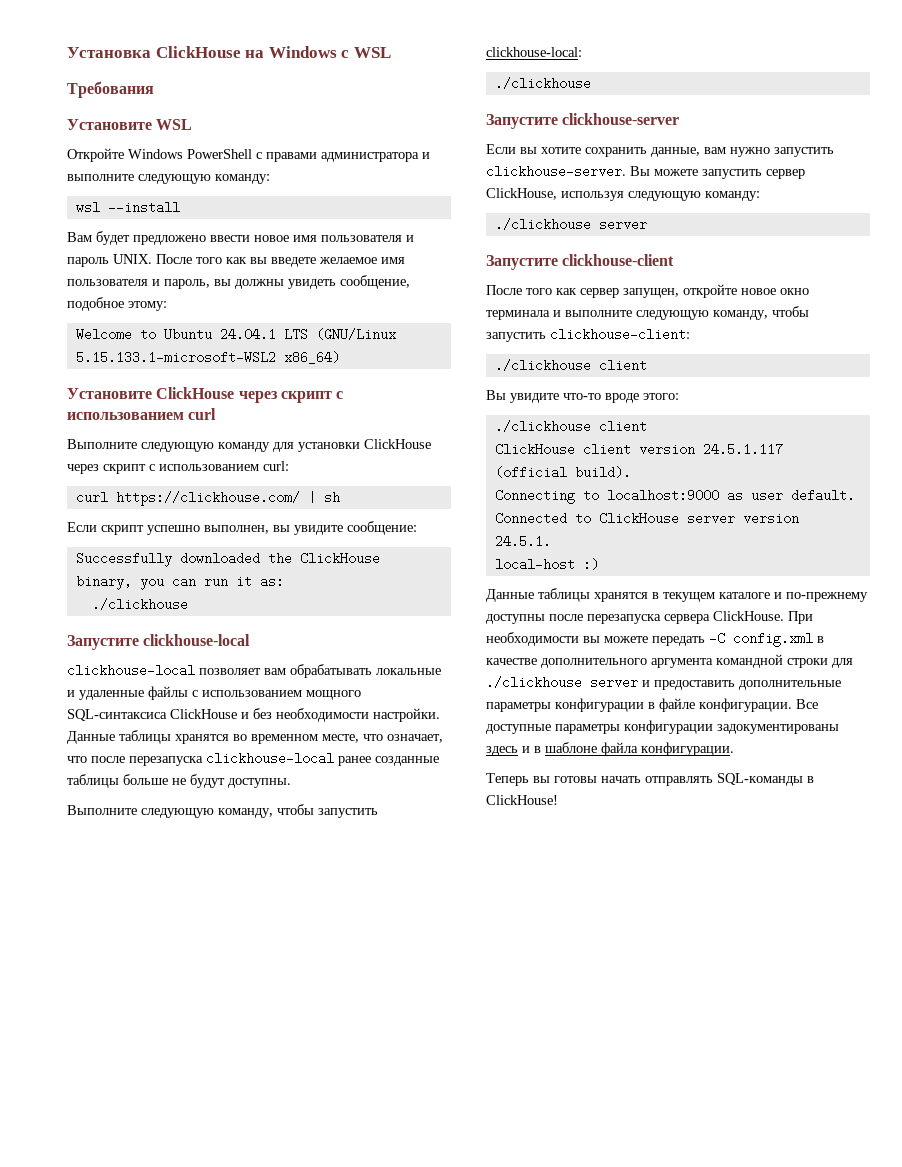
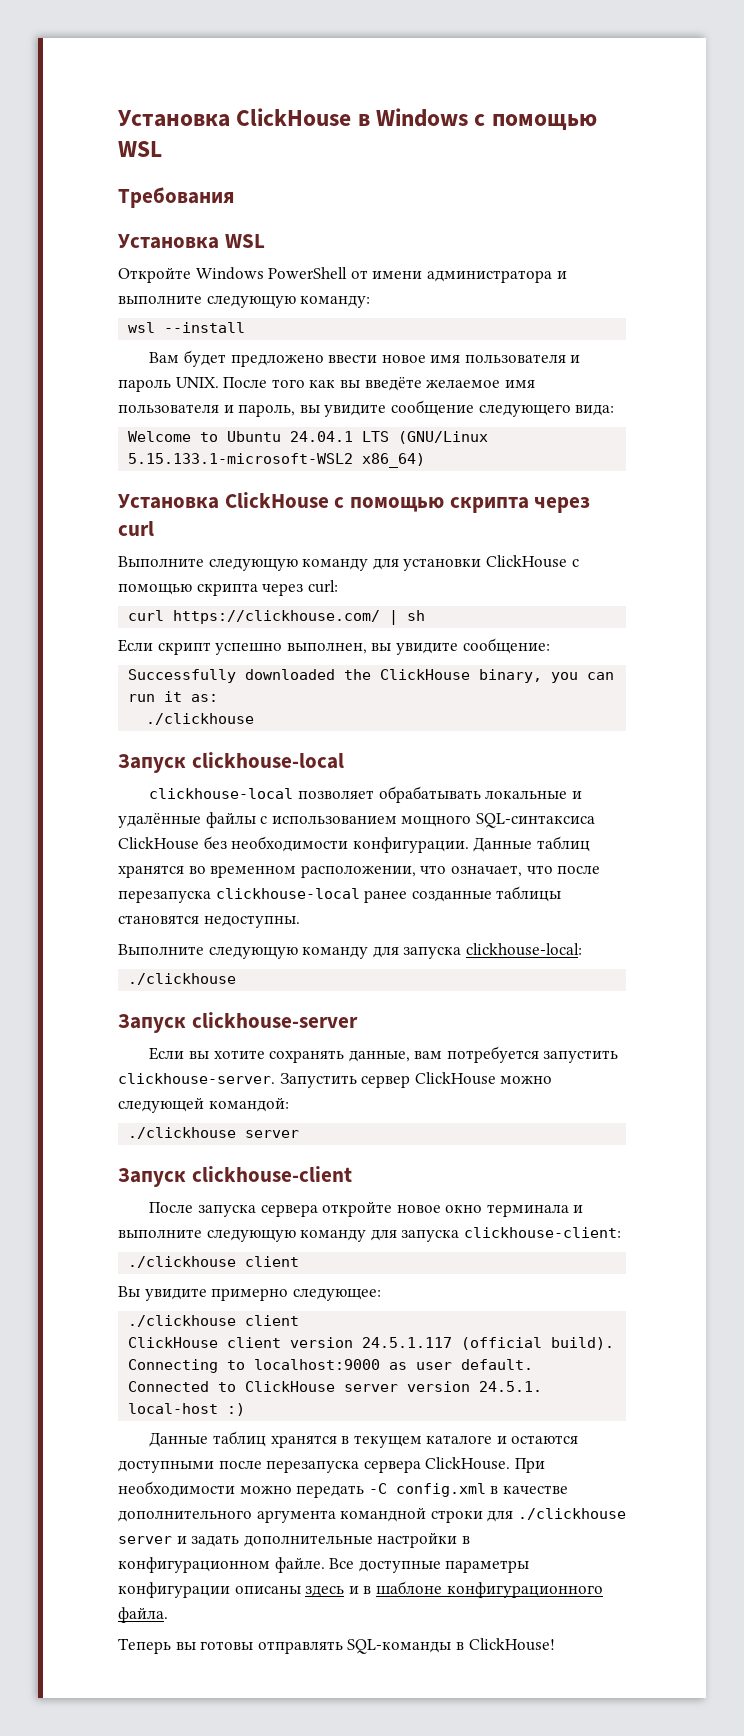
- Установка ClickHouse на Windows с WSL
+ Установка ClickHouse в Windows с помощью WSL
- Установите WSL
+ Установка WSL
- Откройте Windows PowerShell с правами администратора и выполните следующую команду:
+ Откройте Windows PowerShell от имени администратора и выполните следующую команду:
- После того как вы введете желаемое имя пользователя и пароль, вы должны увидеть сообщение, подобное этому:
+ После того как вы введёте желаемое имя пользователя и пароль, вы увидите сообщение следующего вида:
- Установите ClickHouse через скрипт с использованием curl
+ Установка ClickHouse с помощью скрипта через curl
- Выполните следующую команду для установки ClickHouse через скрипт с использованием curl:
+ Выполните следующую команду для установки ClickHouse с помощью скрипта через curl:
- Запустите clickhouse-local
+ Запуск clickhouse-local
- clickhouse-local позволяет вам обрабатывать локальные и удаленные файлы с использованием мощного SQL-синтаксиса ClickHouse и без необходимости настройки. Данные таблицы хранятся во временном месте, что означает, что после перезапуска clickhouse-local ранее созданные таблицы больше не будут доступны.
- Выполните следующую команду, чтобы запустить clickhouse-local:
+ clickhouse-local позволяет обрабатывать локальные и удалённые файлы с использованием мощного SQL-синтаксиса ClickHouse без необходимости конфигурации. Данные таблиц хранятся во временном расположении, что означает, что после перезапуска clickhouse-local ранее созданные таблицы становятся недоступны.
+ Выполните следующую команду для запуска clickhouse-local:
- Запустите clickhouse-server
+ Запуск clickhouse-server
- Если вы хотите сохранить данные, вам нужно запустить clickhouse-server.
+ Если вы хотите сохранять данные, вам потребуется запустить clickhouse-server.
- Вы можете запустить сервер ClickHouse, используя следующую команду:
+ Запустить сервер ClickHouse можно следующей командой:
- Запустите clickhouse-client
+ Запуск clickhouse-client
- После того как сервер запущен, откройте новое окно терминала и выполните следующую команду, чтобы запустить clickhouse-client:
+ После запуска сервера откройте новое окно терминала и выполните следующую команду для запуска clickhouse-client:
- Вы увидите что-то вроде этого:
+ Вы увидите примерно следующее:
- Данные таблицы хранятся в текущем каталоге и по-прежнему доступны после перезапуска сервера ClickHouse.
+ Данные таблиц хранятся в текущем каталоге и остаются доступными после перезапуска сервера ClickHouse.
- При необходимости вы можете передать -C config.xml в качестве дополнительного аргумента командной строки для ./clickhouse server и предоставить дополнительные параметры конфигурации в файле конфигурации.
+ При необходимости можно передать -C config.xml в качестве дополнительного аргумента командной строки для ./clickhouse server и задать дополнительные настройки в конфигурационном файле.
- Все доступные параметры конфигурации задокументированы здесь и в шаблоне файла конфигурации.
+ Все доступные параметры конфигурации описаны здесь и в шаблоне конфигурационного файла.
- Теперь вы готовы начать отправлять SQL-команды в ClickHouse!
+ Теперь вы готовы отправлять SQL-команды в ClickHouse!

